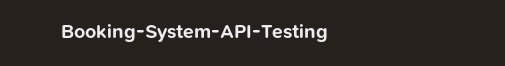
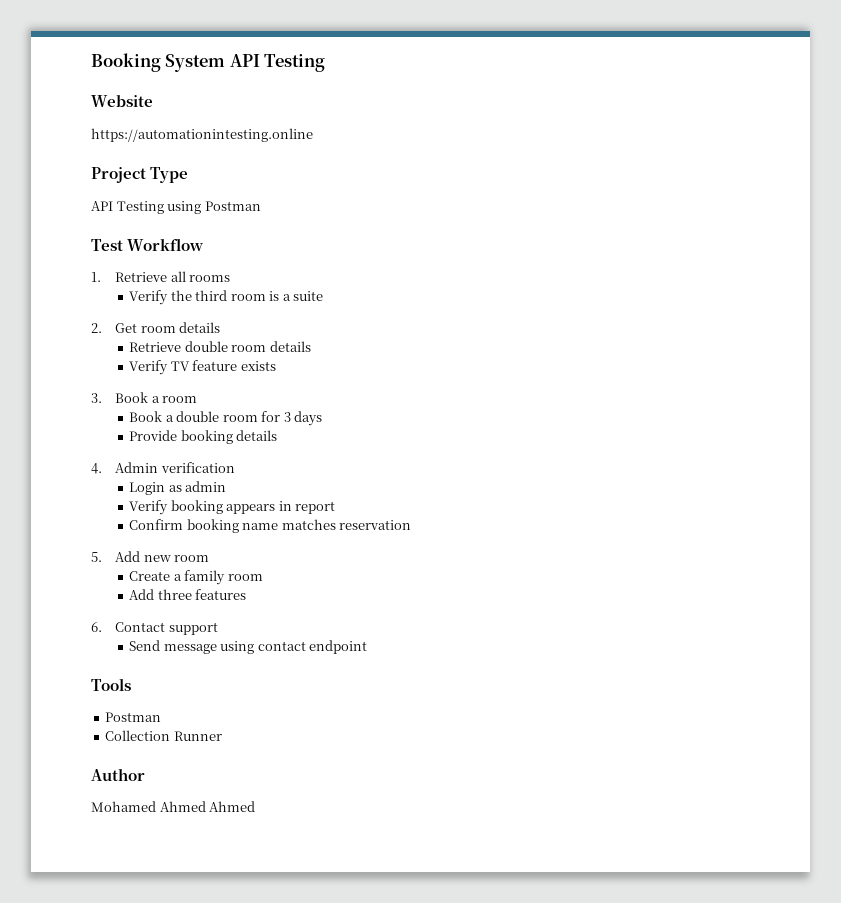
- Booking-System-API-Testing
+ Booking System API Testing
+ Website
+ https://automationintesting.online
+ Project Type
+ API Testing using Postman
+ Test Workflow
+ 1. Retrieve all rooms
+ Verify the third room is a suite
+ 2. Get room details
+ Retrieve double room details
+ Verify TV feature exists
+ 3. Book a room
+ Book a double room for 3 days
+ Provide booking details
+ 4. Admin verification
+ Login as admin
+ Verify booking appears in report
+ Confirm booking name matches reservation
+ 5. Add new room
+ Create a family room
+ Add three features
+ 6. Contact support
+ Send message using contact endpoint
+ Tools
+ Postman
+ Collection Runner
+ Author
+ Mohamed Ahmed Ahmed

